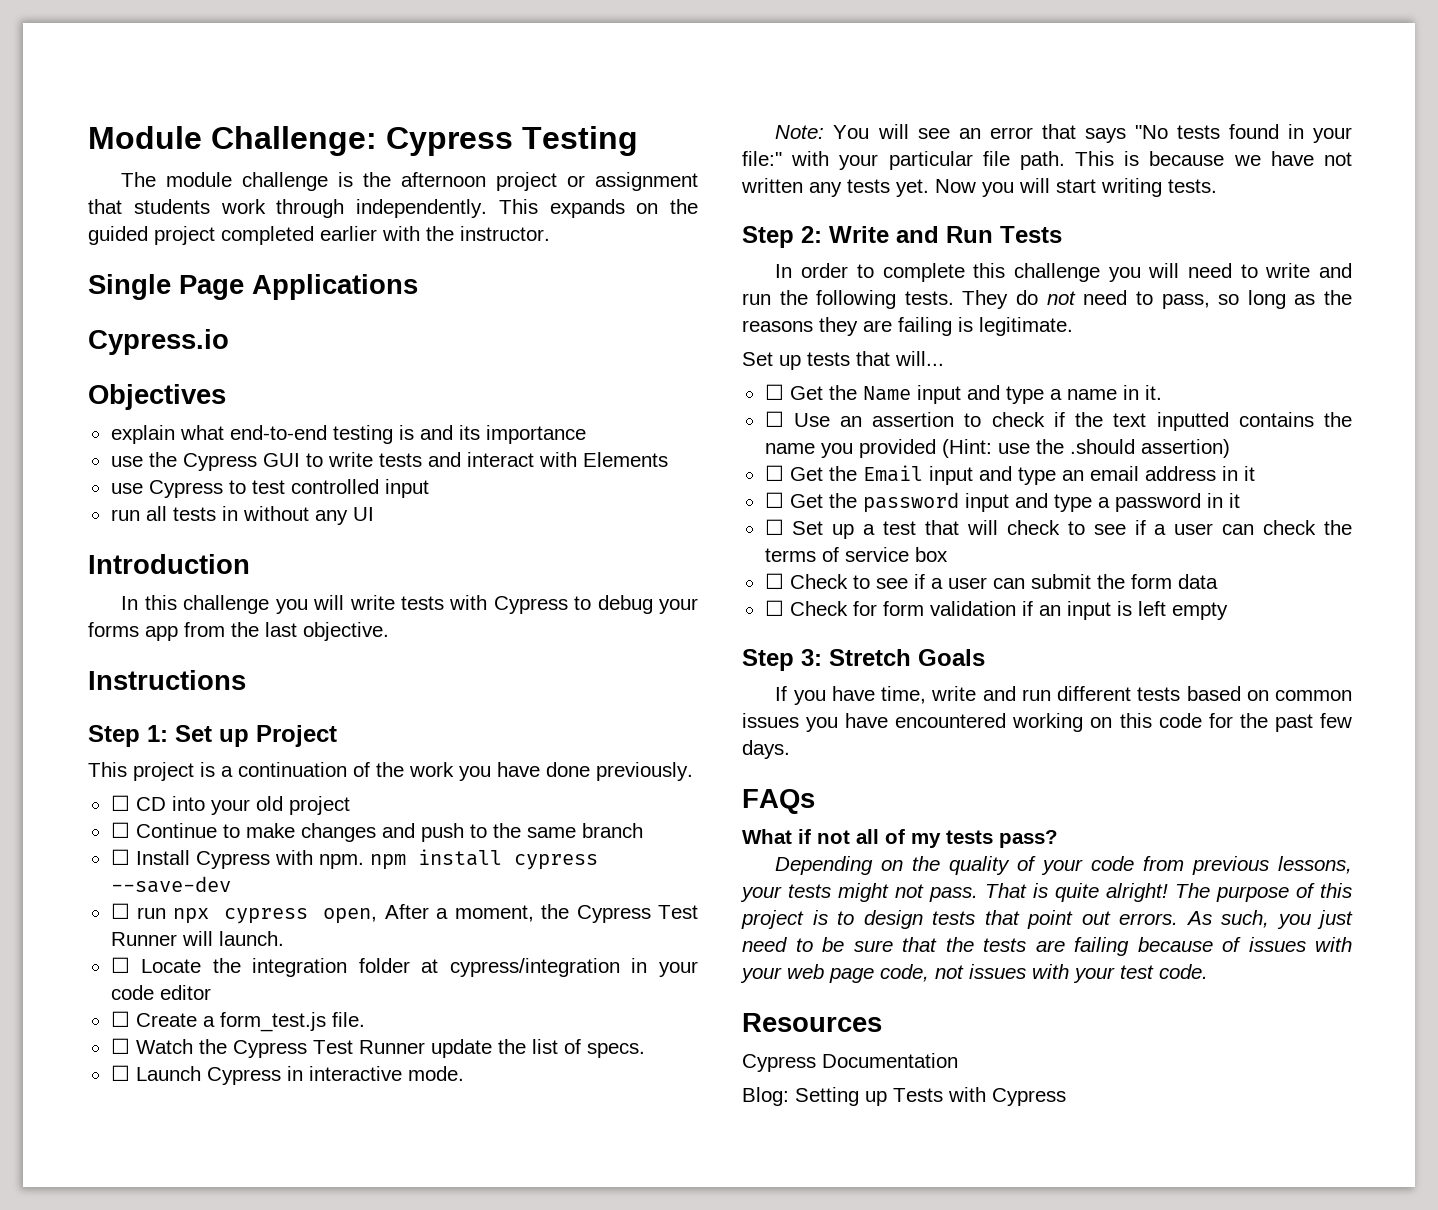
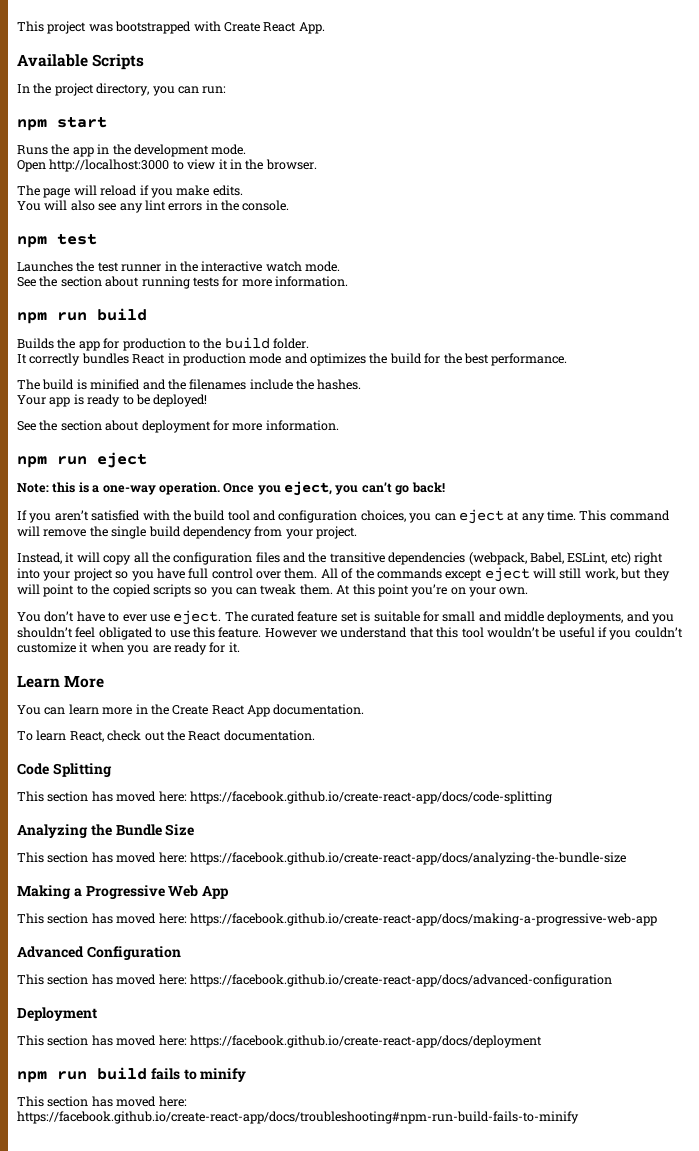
- Module Challenge: Cypress Testing
- The module challenge is the afternoon project or assignment that students work through independently. This expands on the guided project completed earlier with the instructor.
- Single Page Applications
- Cypress.io
- Objectives
- explain what end-to-end testing is and its importance
- use the Cypress GUI to write tests and interact with Elements
- use Cypress to test controlled input
- run all tests in without any UI
- Introduction
- In this challenge you will write tests with Cypress to debug your forms app from the last objective.
- Instructions
- Step 1: Set up Project
- This project is a continuation of the work you have done previously.
- ☐ CD into your old project
- ☐ Continue to make changes and push to the same branch
- ☐ Install Cypress with npm. npm install cypress --save-dev
- ☐ run npx cypress open, After a moment, the Cypress Test Runner will launch.
- ☐ Locate the integration folder at cypress/integration in your code editor
- ☐ Create a form_test.js file.
- ☐ Watch the Cypress Test Runner update the list of specs.
- ☐ Launch Cypress in interactive mode.
- Note: You will see an error that says "No tests found in your file:" with your particular file path. This is because we have not written any tests yet. Now you will start writing tests.
- Step 2: Write and Run Tests
- In order to complete this challenge you will need to write and run the following tests. They do not need to pass, so long as the reasons they are failing is legitimate.
- Set up tests that will...
- ☐ Get the Name input and type a name in it.
- ☐ Use an assertion to check if the text inputted contains the name you provided (Hint: use the .should assertion)
- ☐ Get the Email input and type an email address in it
- ☐ Get the password input and type a password in it
- ☐ Set up a test that will check to see if a user can check the terms of service box
- ☐ Check to see if a user can submit the form data
- ☐ Check for form validation if an input is left empty
- Step 3: Stretch Goals
- If you have time, write and run different tests based on common issues you have encountered working on this code for the past few days.
- FAQs
- What if not all of my tests pass?
- Depending on the quality of your code from previous lessons, your tests might not pass. That is quite alright! The purpose of this project is to design tests that point out errors. As such, you just need to be sure that the tests are failing because of issues with your web page code, not issues with your test code.
- Resources
- Cypress Documentation
- Blog: Setting up Tests with Cypress
+ This project was bootstrapped with Create React App.
+ Available Scripts
+ In the project directory, you can run:
+ npm start
+ Runs the app in the development mode.
+ Open http://localhost:3000 to view it in the browser.
+ The page will reload if you make edits.
+ You will also see any lint errors in the console.
+ npm test
+ Launches the test runner in the interactive watch mode.
+ See the section about running tests for more information.
+ npm run build
+ Builds the app for production to the build folder.
+ It correctly bundles React in production mode and optimizes the build for the best performance.
+ The build is minified and the filenames include the hashes.
+ Your app is ready to be deployed!
+ See the section about deployment for more information.
+ npm run eject
+ Note: this is a one-way operation. Once you eject, you can’t go back!
+ If you aren’t satisfied with the build tool and configuration choices, you can eject at any time. This command will remove the single build dependency from your project.
+ Instead, it will copy all the configuration files and the transitive dependencies (webpack, Babel, ESLint, etc) right into your project so you have full control over them. All of the commands except eject will still work, but they will point to the copied scripts so you can tweak them. At this point you’re on your own.
+ You don’t have to ever use eject. The curated feature set is suitable for small and middle deployments, and you shouldn’t feel obligated to use this feature. However we understand that this tool wouldn’t be useful if you couldn’t customize it when you are ready for it.
+ Learn More
+ You can learn more in the Create React App documentation.
+ To learn React, check out the React documentation.
+ Code Splitting
+ This section has moved here: https://facebook.github.io/create-react-app/docs/code-splitting
+ Analyzing the Bundle Size
+ This section has moved here: https://facebook.github.io/create-react-app/docs/analyzing-the-bundle-size
+ Making a Progressive Web App
+ This section has moved here: https://facebook.github.io/create-react-app/docs/making-a-progressive-web-app
+ Advanced Configuration
+ This section has moved here: https://facebook.github.io/create-react-app/docs/advanced-configuration
+ Deployment
+ This section has moved here: https://facebook.github.io/create-react-app/docs/deployment
+ npm run build fails to minify
+ This section has moved here: https://facebook.github.io/create-react-app/docs/troubleshooting#npm-run-build-fails-to-minify

